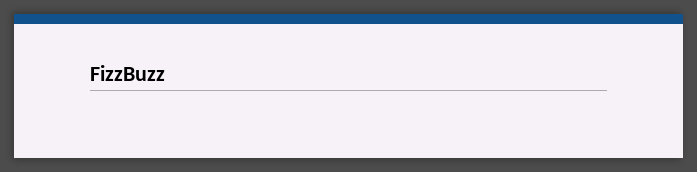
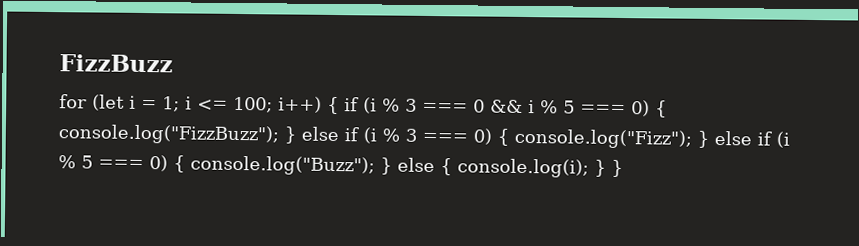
+ for (let i = 1; i <= 100; i++) { if (i % 3 === 0 && i % 5 === 0) { console.log("FizzBuzz"); } else if (i % 3 === 0) { console.log("Fizz"); } else if (i % 5 === 0) { console.log("Buzz"); } else { console.log(i); } }

